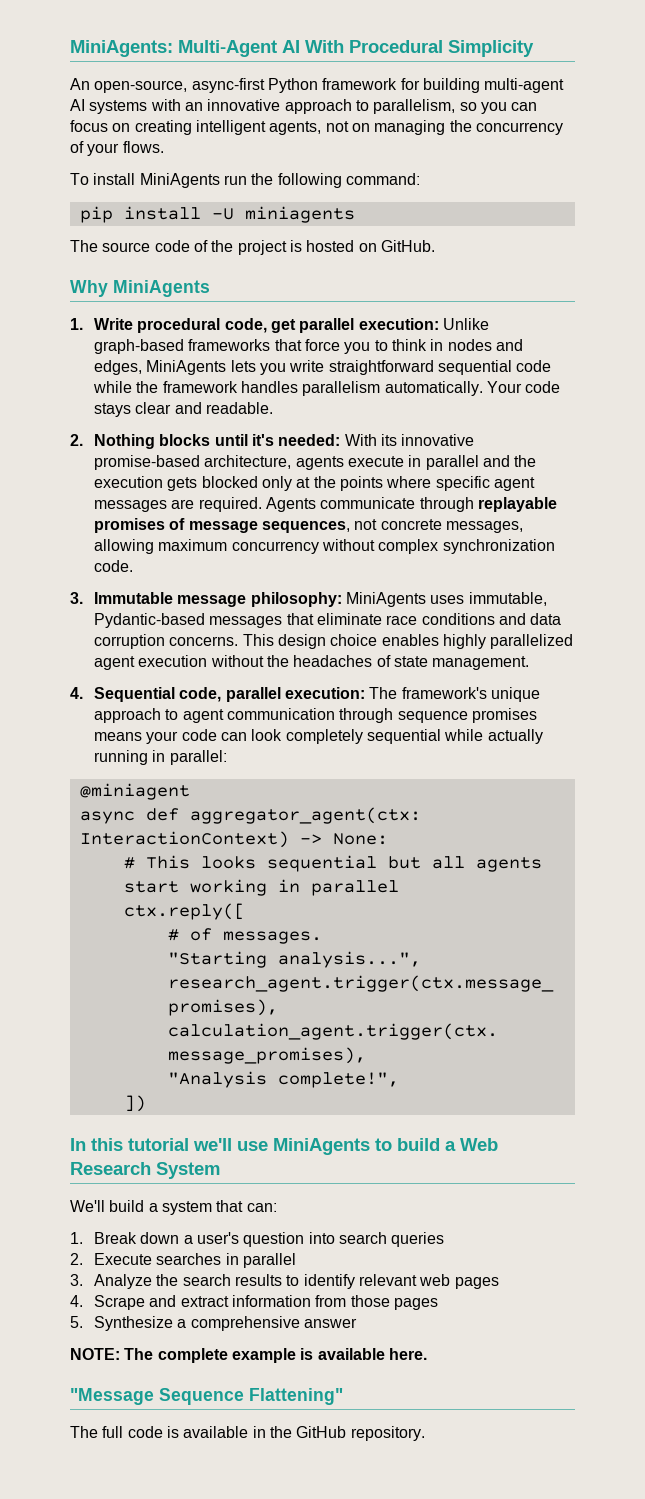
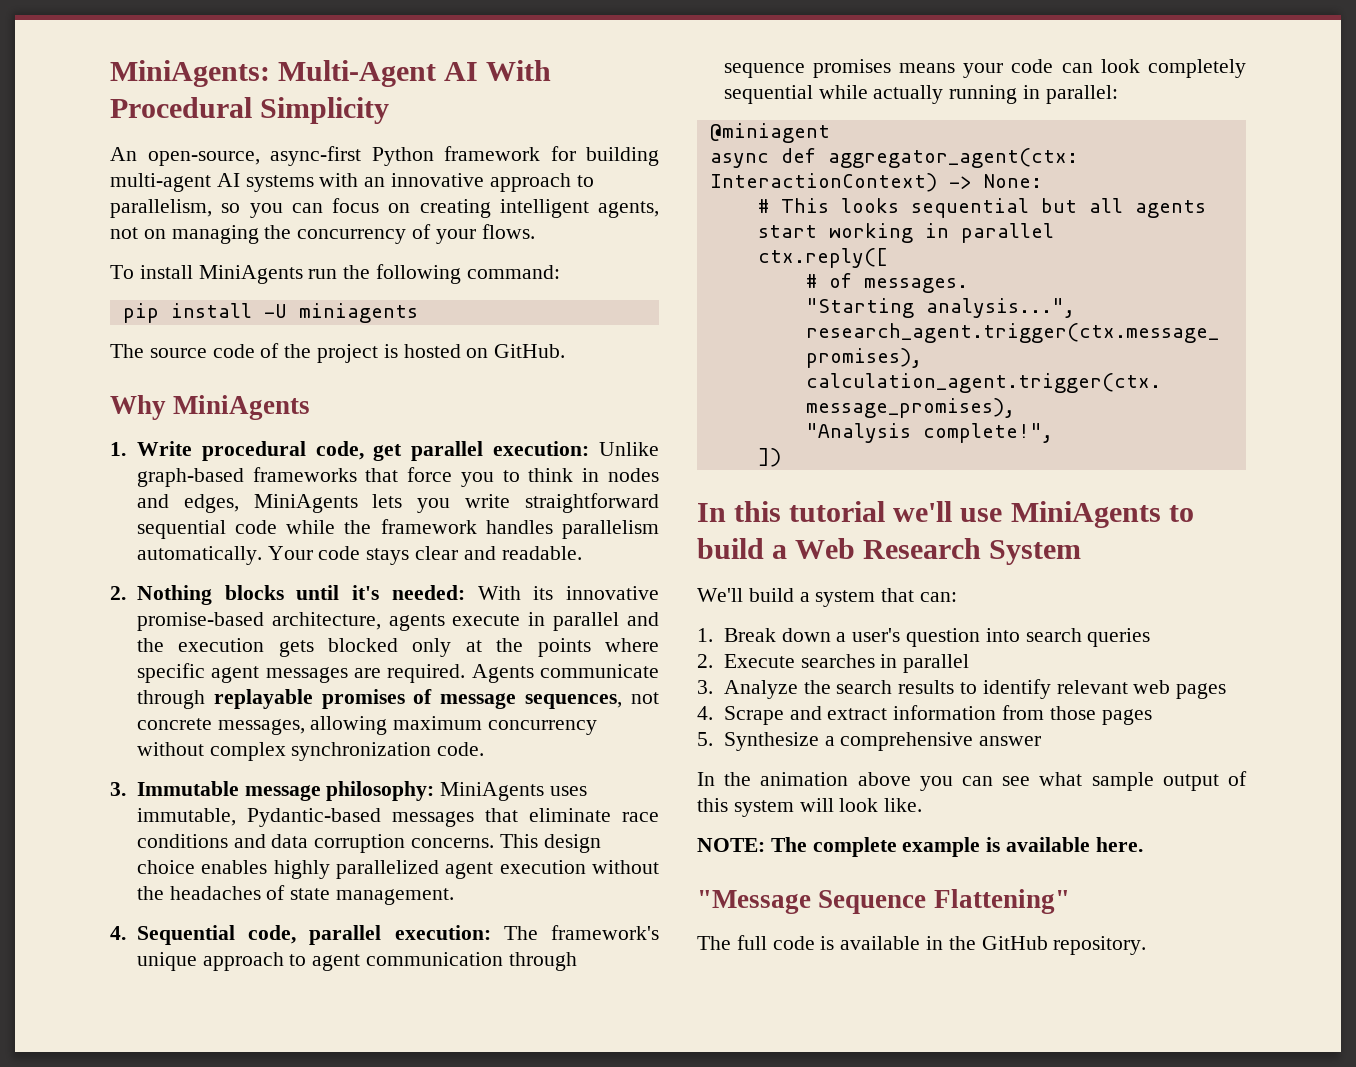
+ In the animation above you can see what sample output of this system will look like.

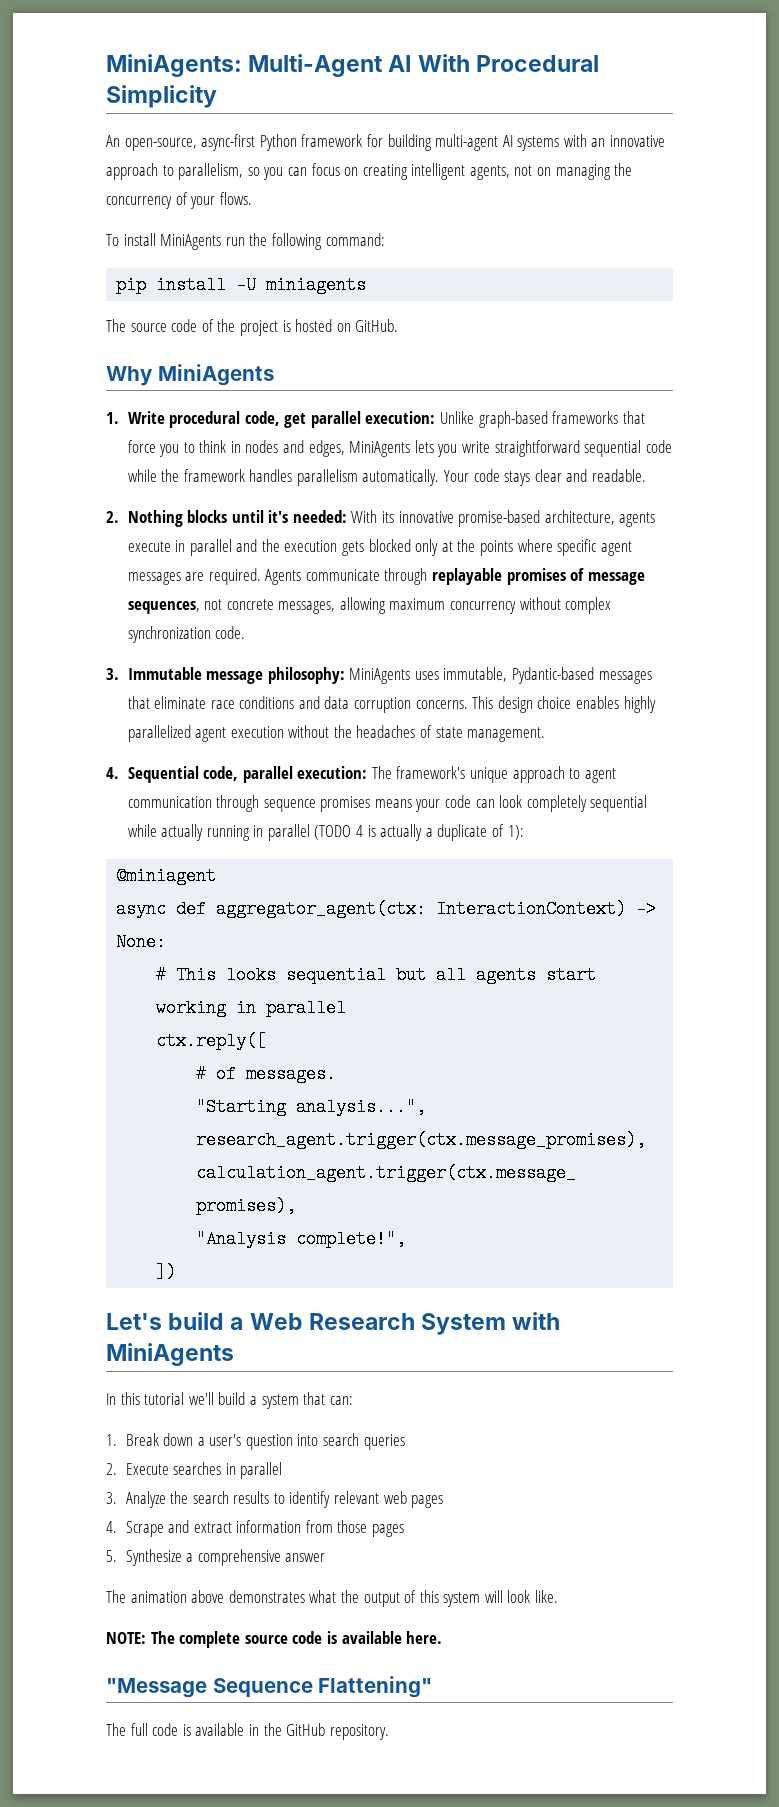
- 4. Sequential code, parallel execution: The framework's unique approach to agent communication through sequence promises means your code can look completely sequential while actually running in parallel:
+ 4. Sequential code, parallel execution: The framework's unique approach to agent communication through sequence promises means your code can look completely sequential while actually running in parallel (TODO 4 is actually a duplicate of 1):
- In this tutorial we'll use MiniAgents to build a Web Research System
- We'll build a system that can:
+ Let's build a Web Research System with MiniAgents
+ In this tutorial we'll build a system that can:
- In the animation above you can see what sample output of this system will look like.
+ The animation above demonstrates what the output of this system will look like.
- NOTE: The complete example is available here.
+ NOTE: The complete source code is available here.

